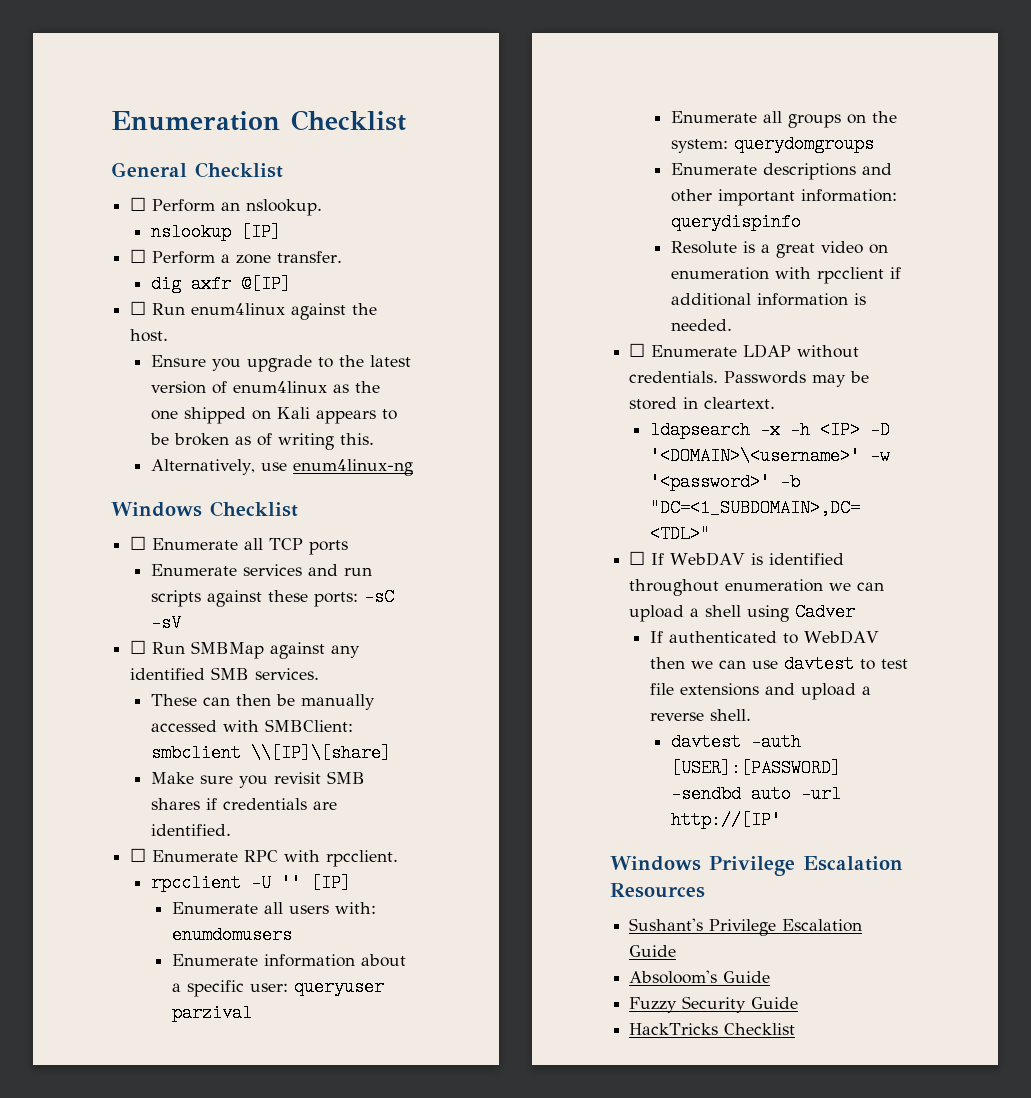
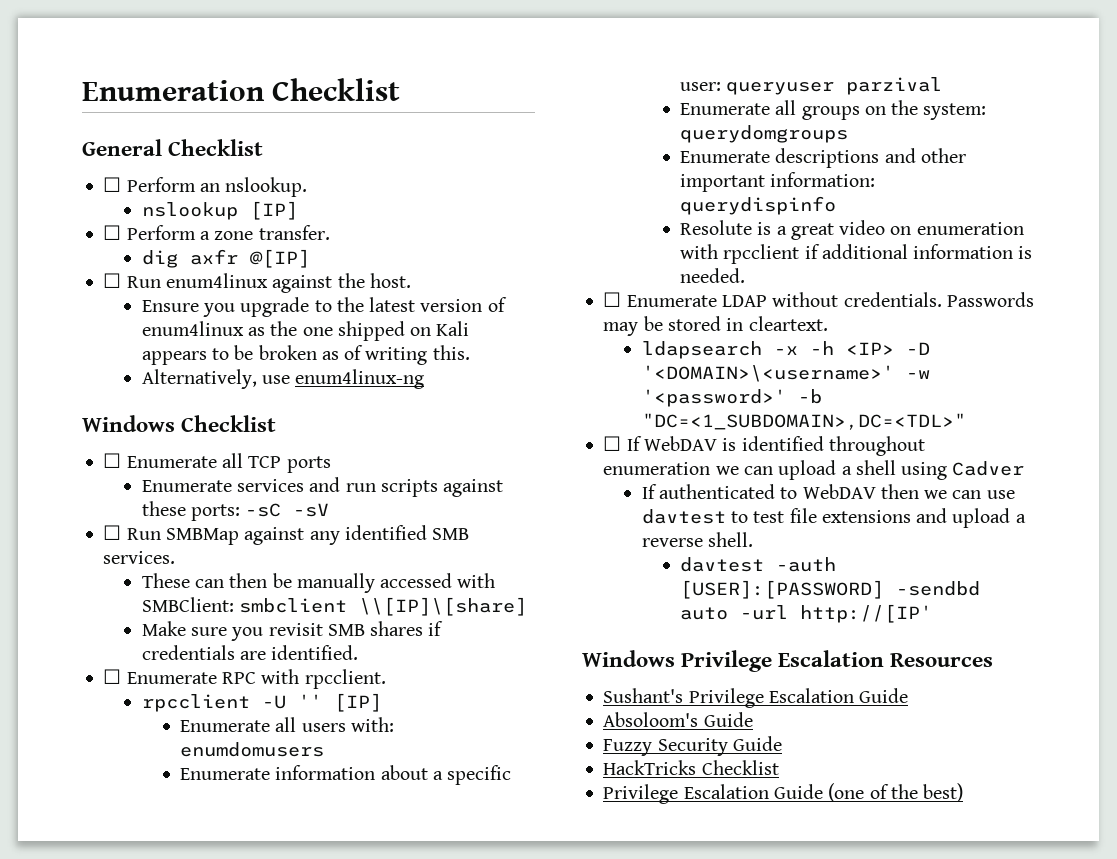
+ Privilege Escalation Guide (one of the best)

